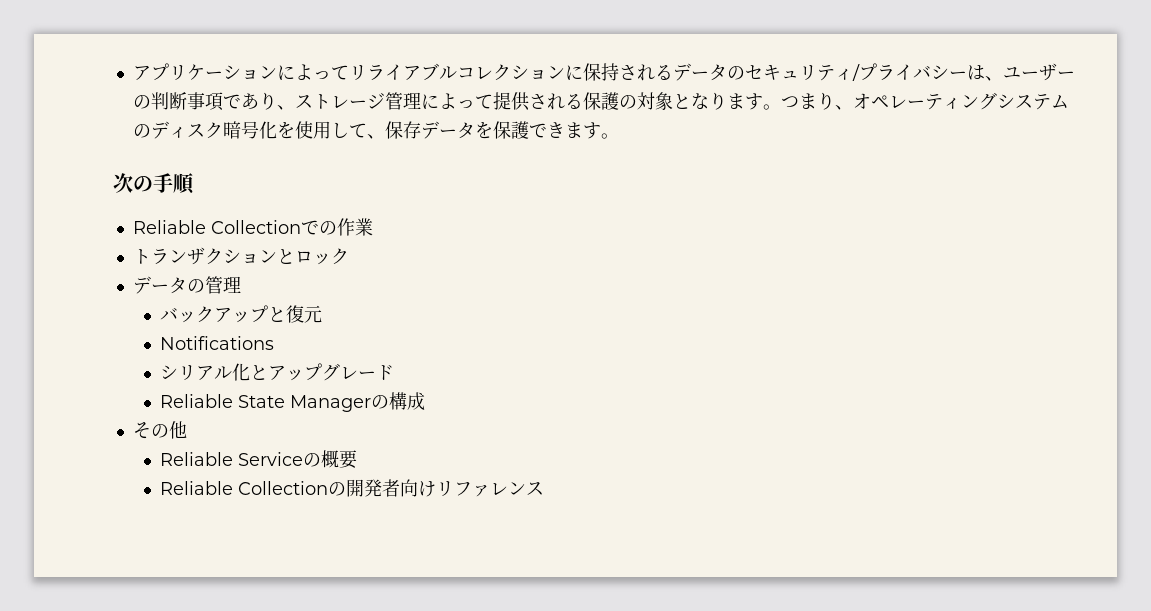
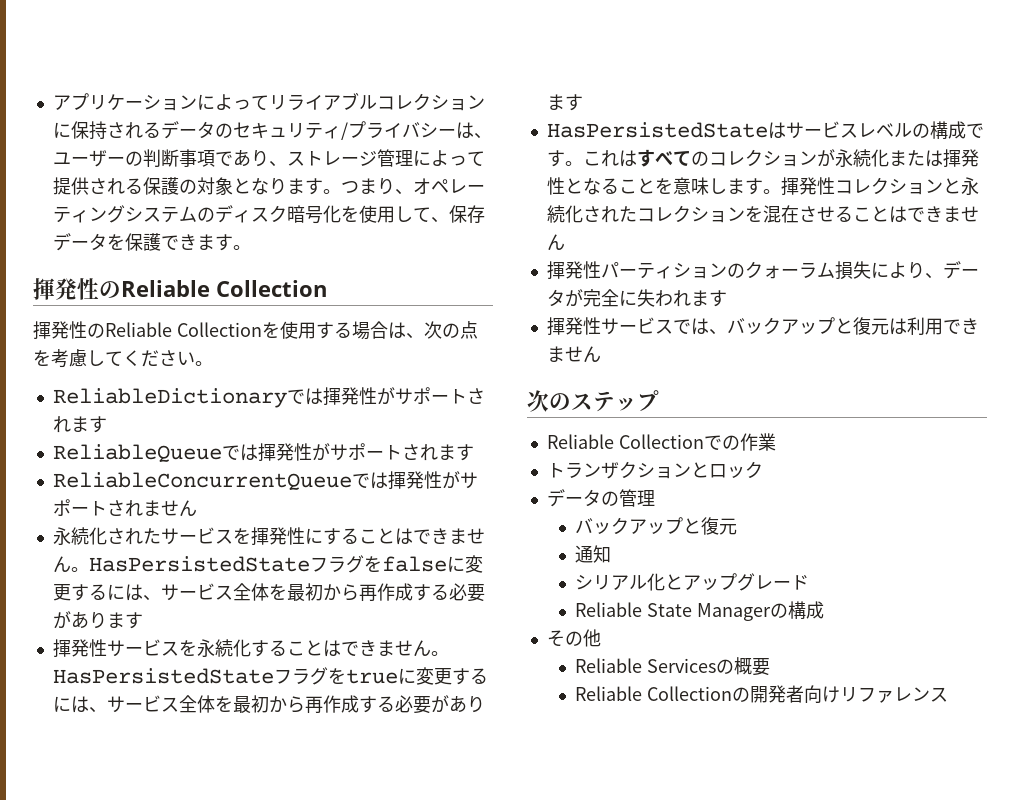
  つまり、オペレーティングシステムのディスク暗号化を使用して、保存データを保護できます。
- 次の手順
+ 揮発性のReliable Collection
+ 揮発性のReliable Collectionを使用する場合は、次の点を考慮してください。
+ ReliableDictionaryでは揮発性がサポートされます
+ ReliableQueueでは揮発性がサポートされます
+ ReliableConcurrentQueueでは揮発性がサポートされません
+ 永続化されたサービスを揮発性にすることはできません。HasPersistedStateフラグをfalseに変更するには、サービス全体を最初から再作成する必要があります
+ 揮発性サービスを永続化することはできません。HasPersistedStateフラグをtrueに変更するには、サービス全体を最初から再作成する必要があります
+ HasPersistedStateはサービスレベルの構成です。これはすべてのコレクションが永続化または揮発性となることを意味します。揮発性コレクションと永続化されたコレクションを混在させることはできません
+ 揮発性パーティションのクォーラム損失により、データが完全に失われます
+ 揮発性サービスでは、バックアップと復元は利用できません
+ 次のステップ
- Notifications
+ 通知
- Reliable Serviceの概要
+ Reliable Servicesの概要

